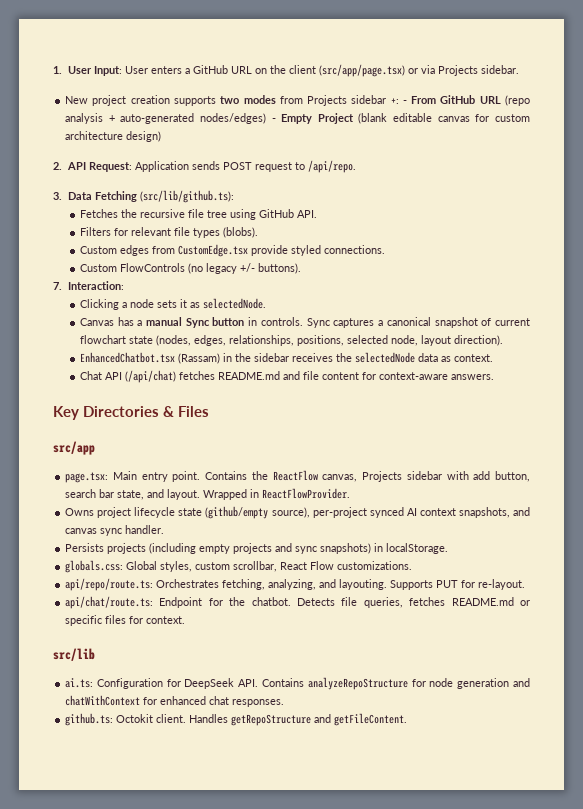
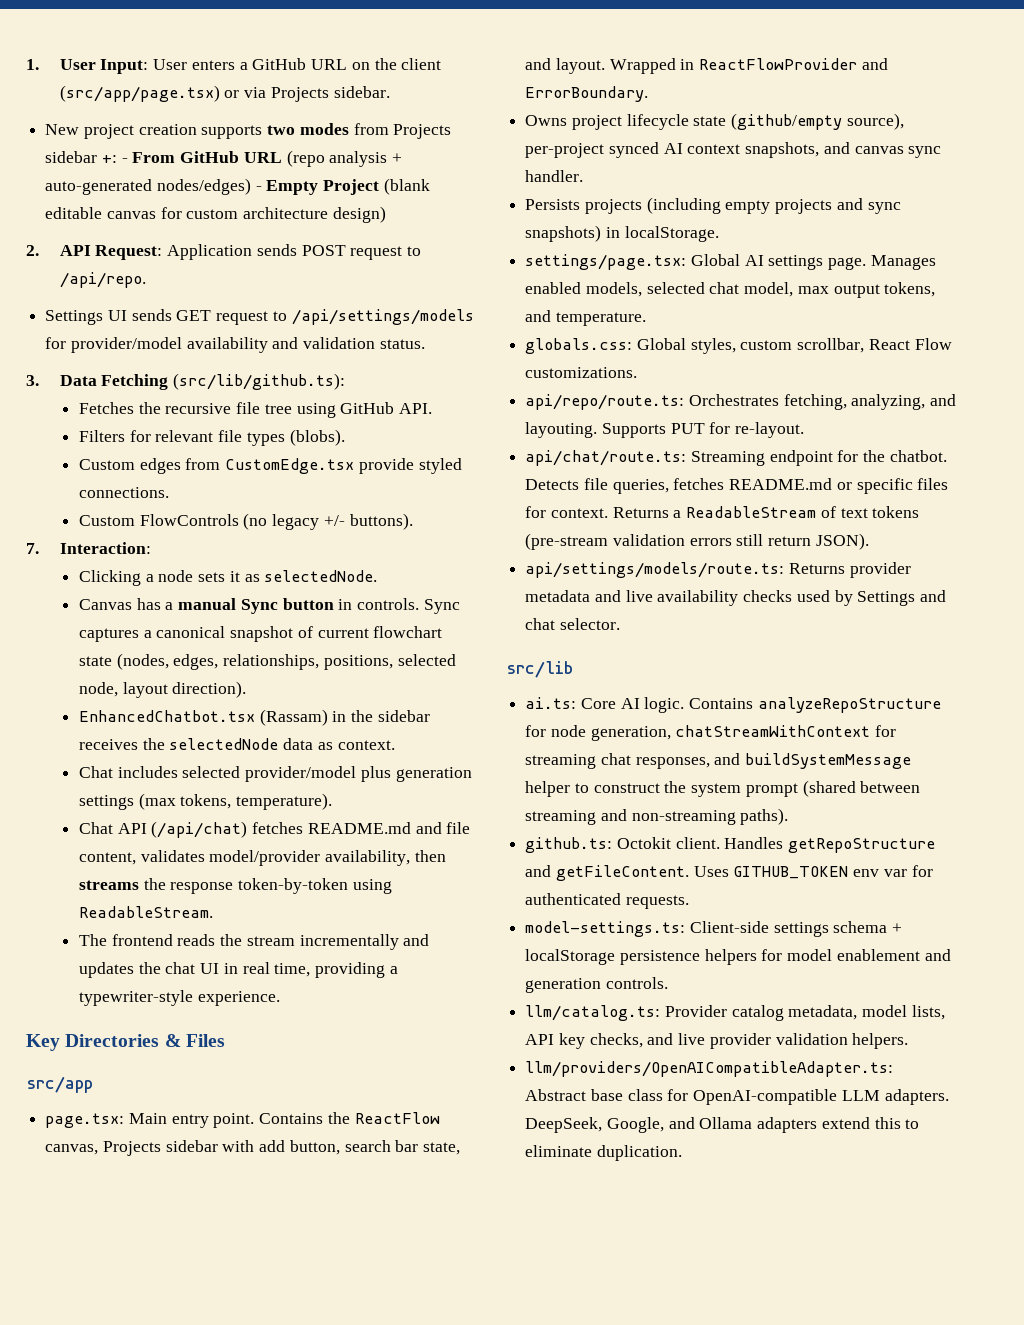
+ Settings UI sends GET request to /api/settings/models for provider/model availability and validation status.
+ Chat includes selected provider/model plus generation settings (max tokens, temperature).
- Chat API (/api/chat) fetches README.md and file content for context-aware answers.
+ Chat API (/api/chat) fetches README.md and file content, validates model/provider availability, then streams the response token-by-token using ReadableStream.
+ The frontend reads the stream incrementally and updates the chat UI in real time, providing a typewriter-style experience.
- Wrapped in ReactFlowProvider.
+ Wrapped in ReactFlowProvider and ErrorBoundary.
+ settings/page.tsx: Global AI settings page. Manages enabled models, selected chat model, max output tokens, and temperature.
- api/chat/route.ts: Endpoint for the chatbot.
+ api/chat/route.ts: Streaming endpoint for the chatbot.
- Detects file queries, fetches README.md or specific files for context.
+ Detects file queries, fetches README.md or specific files for context. Returns a ReadableStream of text tokens (pre-stream validation errors still return JSON).
+ api/settings/models/route.ts: Returns provider metadata and live availability checks used by Settings and chat selector.
  src/lib
- ai.ts: Configuration for DeepSeek API. Contains analyzeRepoStructure for node generation and chatWithContext for enhanced chat responses.
+ ai.ts: Core AI logic. Contains analyzeRepoStructure for node generation, chatStreamWithContext for streaming chat responses, and buildSystemMessage helper to construct the system prompt (shared between streaming and non-streaming paths).
+ Uses GITHUB_TOKEN env var for authenticated requests.
+ model-settings.ts: Client-side settings schema + localStorage persistence helpers for model enablement and generation controls.
+ llm/catalog.ts: Provider catalog metadata, model lists, API key checks, and live provider validation helpers.
+ llm/providers/OpenAICompatibleAdapter.ts: Abstract base class for OpenAI-compatible LLM adapters. DeepSeek, Google, and Ollama adapters extend this to eliminate duplication.

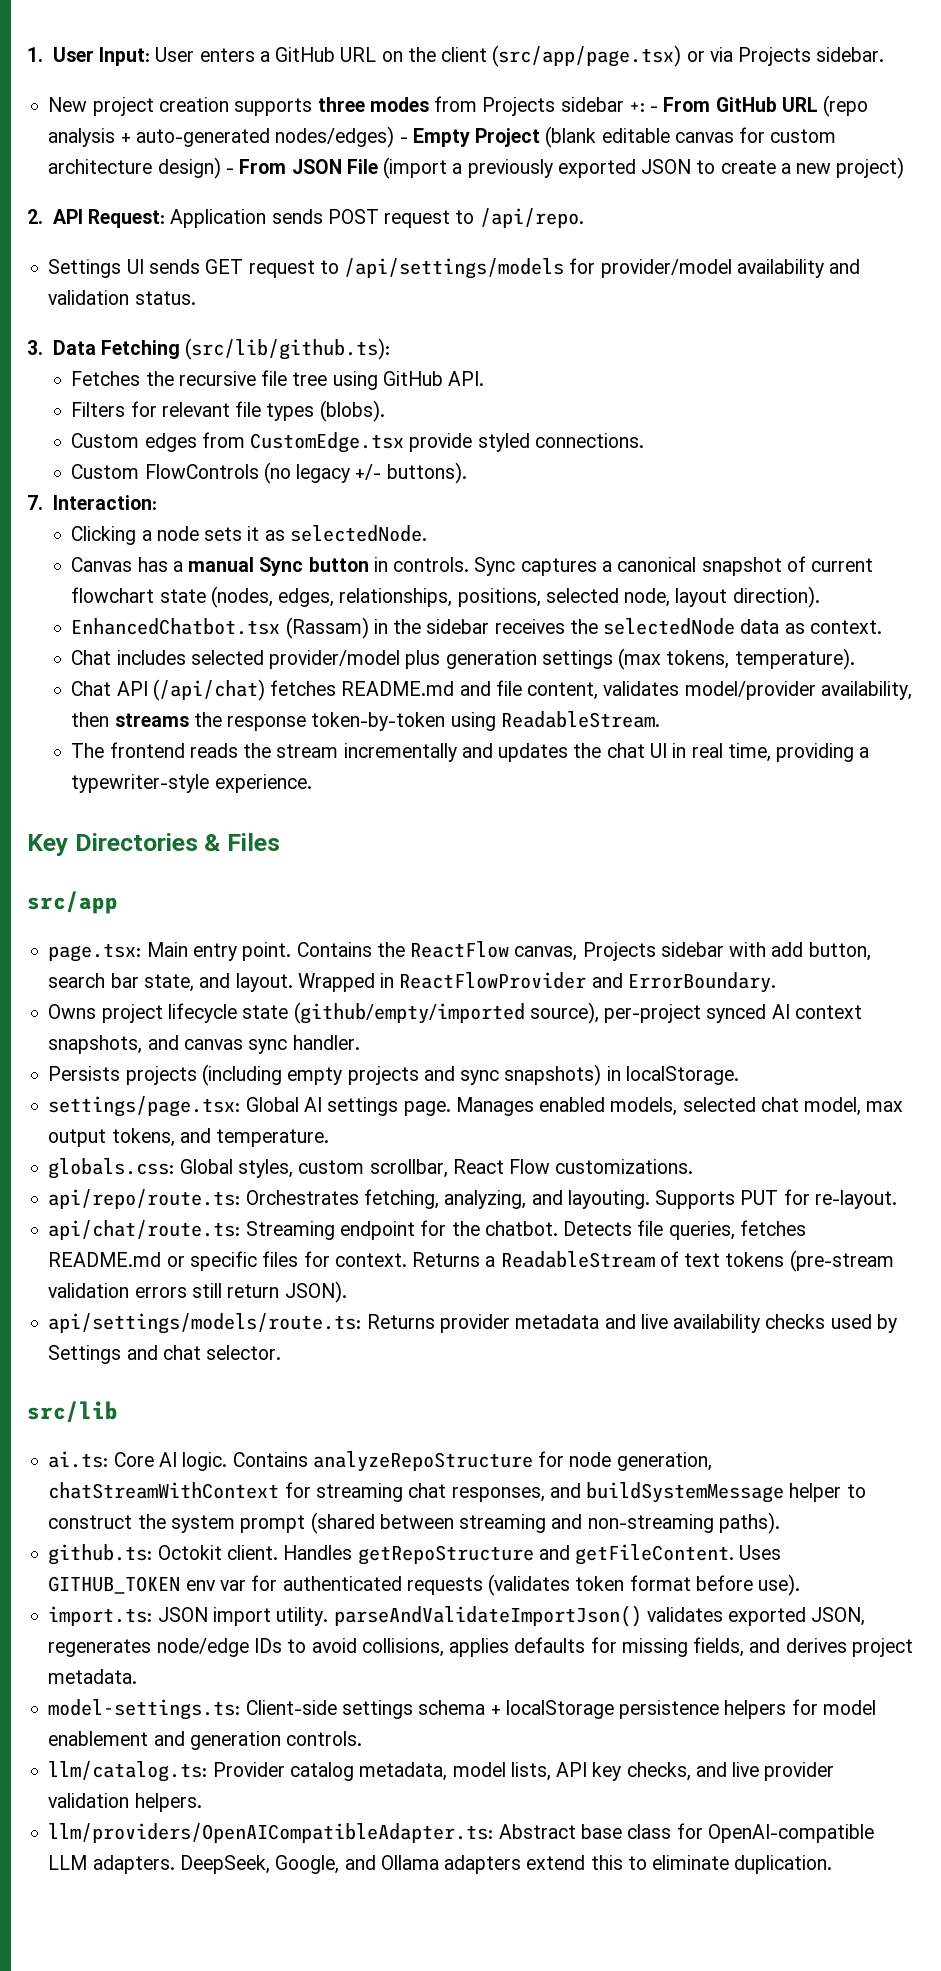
- New project creation supports two modes from Projects sidebar +: - From GitHub URL (repo analysis + auto-generated nodes/edges) - Empty Project (blank editable canvas for custom architecture design)
+ New project creation supports three modes from Projects sidebar +: - From GitHub URL (repo analysis + auto-generated nodes/edges) - Empty Project (blank editable canvas for custom architecture design) - From JSON File (import a previously exported JSON to create a new project)
- Owns project lifecycle state (github/empty source), per-project synced AI context snapshots, and canvas sync handler.
+ Owns project lifecycle state (github/empty/imported source), per-project synced AI context snapshots, and canvas sync handler.
- Uses GITHUB_TOKEN env var for authenticated requests.
+ Uses GITHUB_TOKEN env var for authenticated requests (validates token format before use).
+ import.ts: JSON import utility. parseAndValidateImportJson() validates exported JSON, regenerates node/edge IDs to avoid collisions, applies defaults for missing fields, and derives project metadata.

